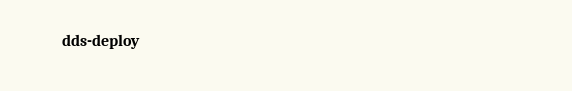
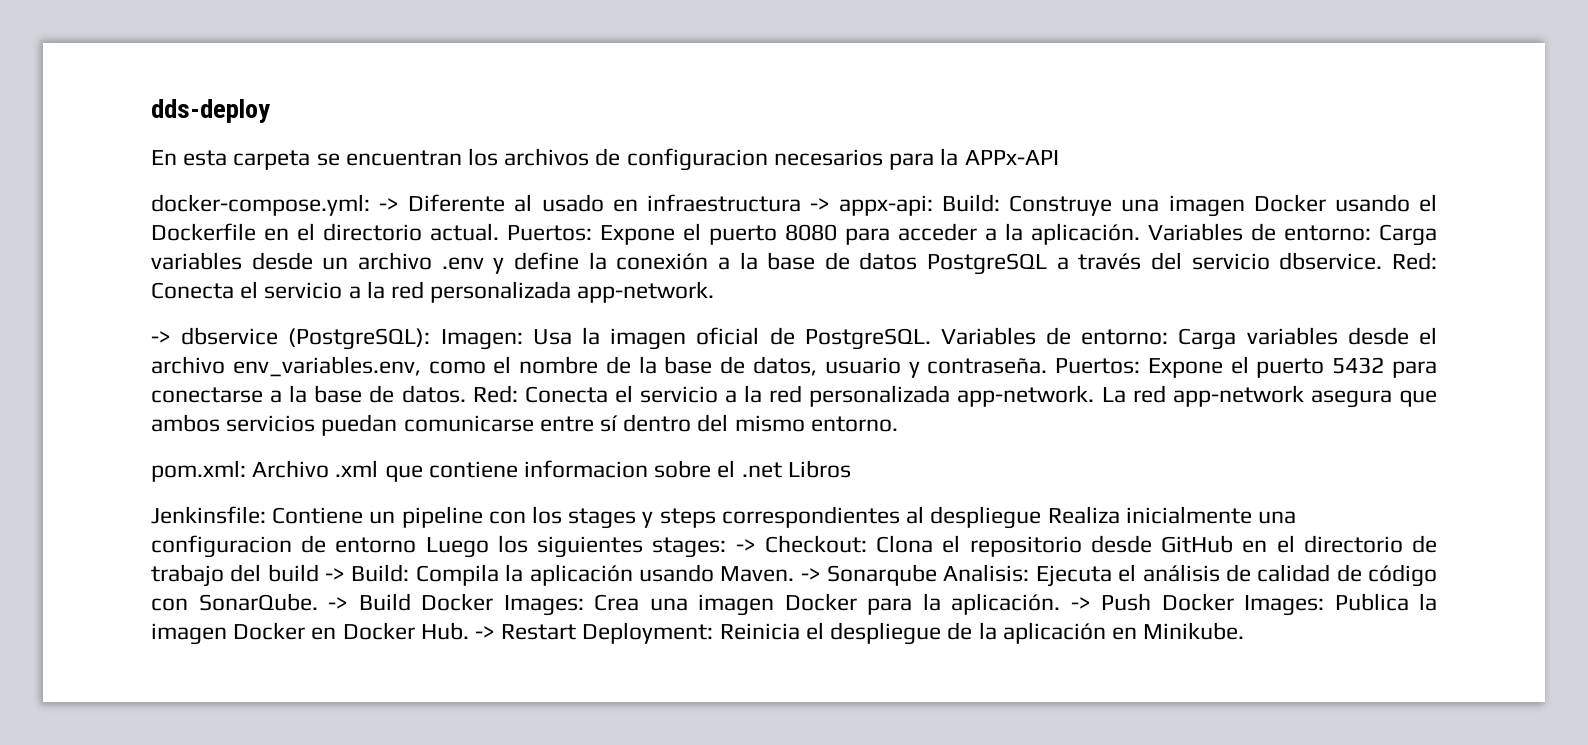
+ En esta carpeta se encuentran los archivos de configuracion necesarios para la APPx-API
+ docker-compose.yml: -> Diferente al usado en infraestructura -> appx-api: Build: Construye una imagen Docker usando el Dockerfile en el directorio actual. Puertos: Expone el puerto 8080 para acceder a la aplicación. Variables de entorno: Carga variables desde un archivo .env y define la conexión a la base de datos PostgreSQL a través del servicio dbservice. Red: Conecta el servicio a la red personalizada app-network.
+ -> dbservice (PostgreSQL): Imagen: Usa la imagen oficial de PostgreSQL. Variables de entorno: Carga variables desde el archivo env_variables.env, como el nombre de la base de datos, usuario y contraseña. Puertos: Expone el puerto 5432 para conectarse a la base de datos. Red: Conecta el servicio a la red personalizada app-network. La red app-network asegura que ambos servicios puedan comunicarse entre sí dentro del mismo entorno.
+ pom.xml: Archivo .xml que contiene informacion sobre el .net Libros
+ Jenkinsfile: Contiene un pipeline con los stages y steps correspondientes al despliegue Realiza inicialmente una configuracion de entorno Luego los siguientes stages: -> Checkout: Clona el repositorio desde GitHub en el directorio de trabajo del build -> Build: Compila la aplicación usando Maven. -> Sonarqube Analisis: Ejecuta el análisis de calidad de código con SonarQube. -> Build Docker Images: Crea una imagen Docker para la aplicación. -> Push Docker Images: Publica la imagen Docker en Docker Hub. -> Restart Deployment: Reinicia el despliegue de la aplicación en Minikube.

